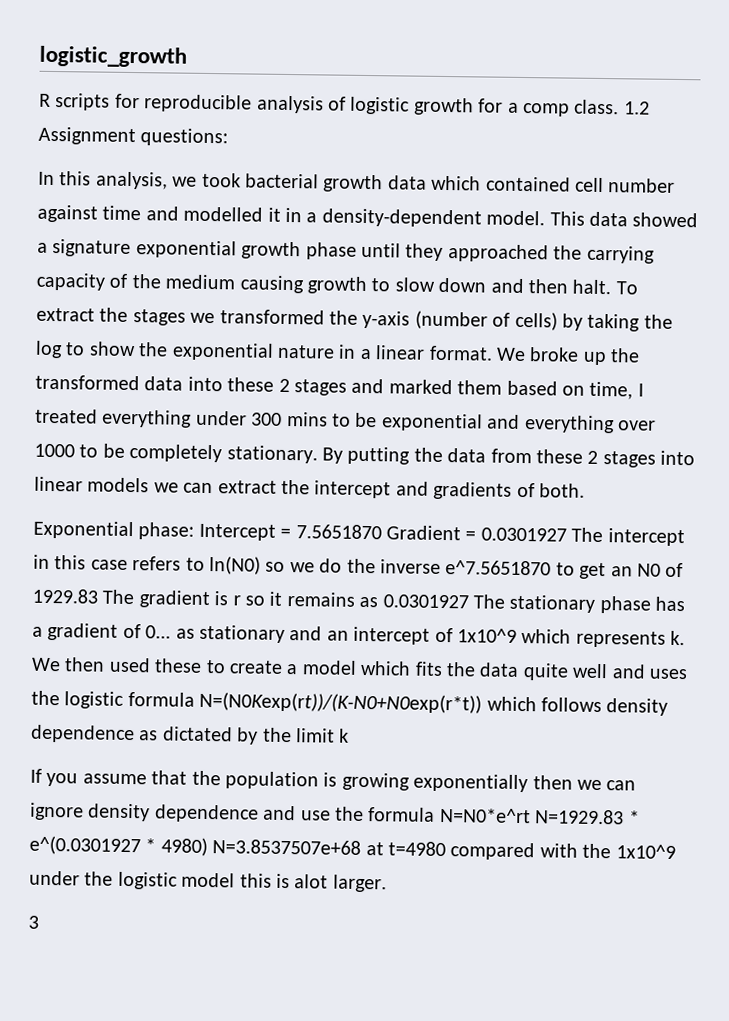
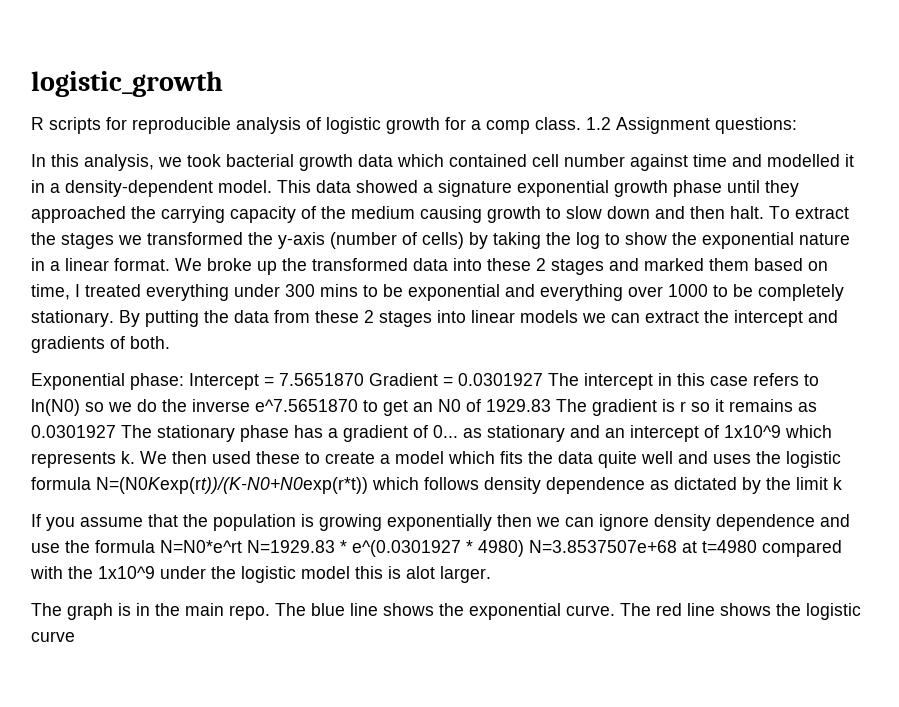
- 3
+ The graph is in the main repo. The blue line shows the exponential curve. The red line shows the logistic curve

